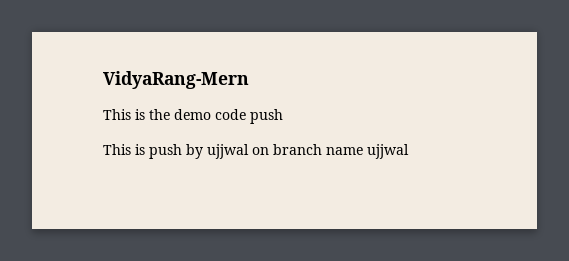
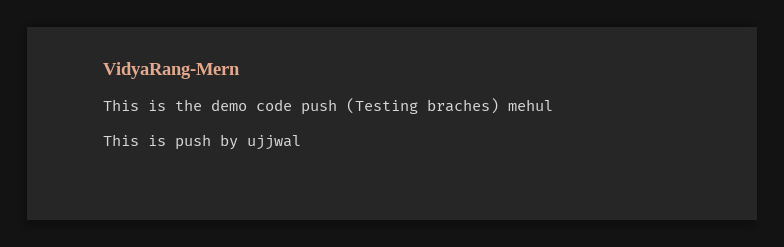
- This is the demo code push
+ This is the demo code push (Testing braches) mehul
- This is push by ujjwal on branch name ujjwal
+ This is push by ujjwal

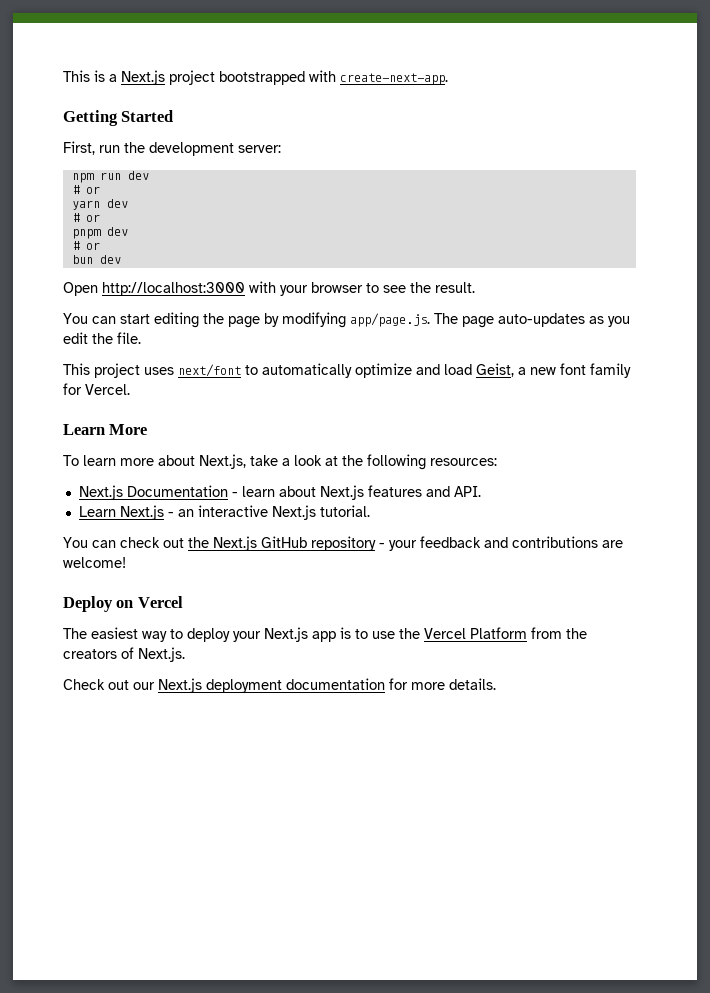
- VidyaRang-Mern
- This is the demo code push (Testing braches) mehul
- This is push by ujjwal
+ This is a Next.js project bootstrapped with create-next-app.
+ Getting Started
+ First, run the development server:
+ npm run dev
+ # or
+ yarn dev
+ # or
+ pnpm dev
+ # or
+ bun dev
+ Open http://localhost:3000 with your browser to see the result.
+ You can start editing the page by modifying app/page.js. The page auto-updates as you edit the file.
+ This project uses next/font to automatically optimize and load Geist, a new font family for Vercel.
+ Learn More
+ To learn more about Next.js, take a look at the following resources:
+ Next.js Documentation - learn about Next.js features and API.
+ Learn Next.js - an interactive Next.js tutorial.
+ You can check out the Next.js GitHub repository - your feedback and contributions are welcome!
+ Deploy on Vercel
+ The easiest way to deploy your Next.js app is to use the Vercel Platform from the creators of Next.js.
+ Check out our Next.js deployment documentation for more details.

